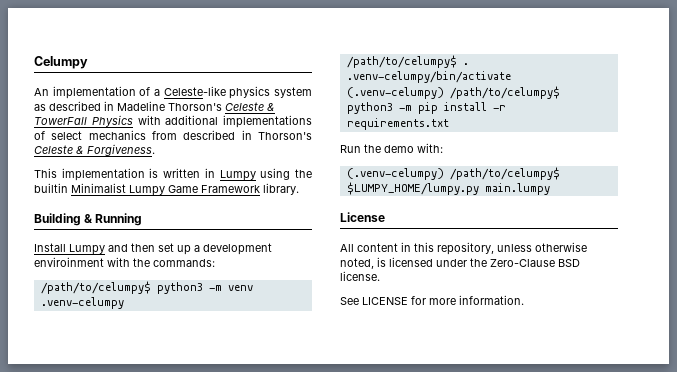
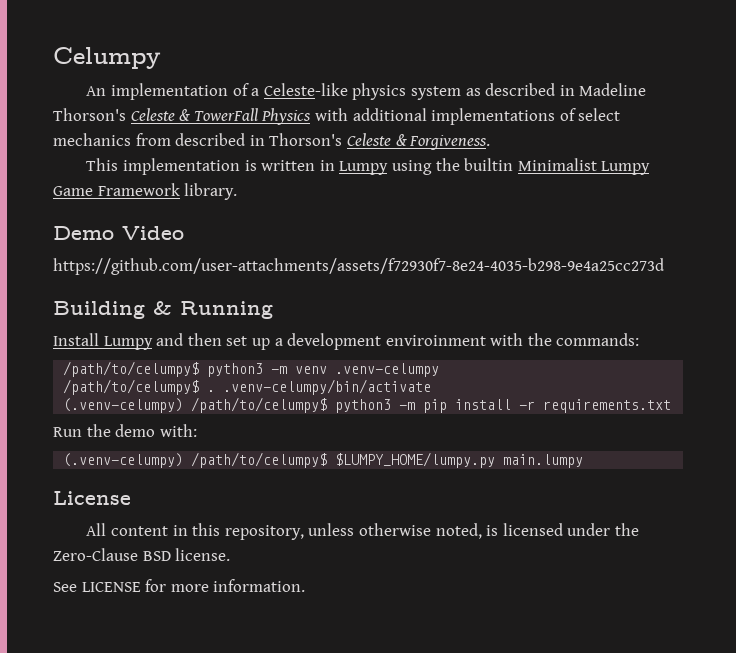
+ Demo Video
+ https://github.com/user-attachments/assets/f72930f7-8e24-4035-b298-9e4a25cc273d

